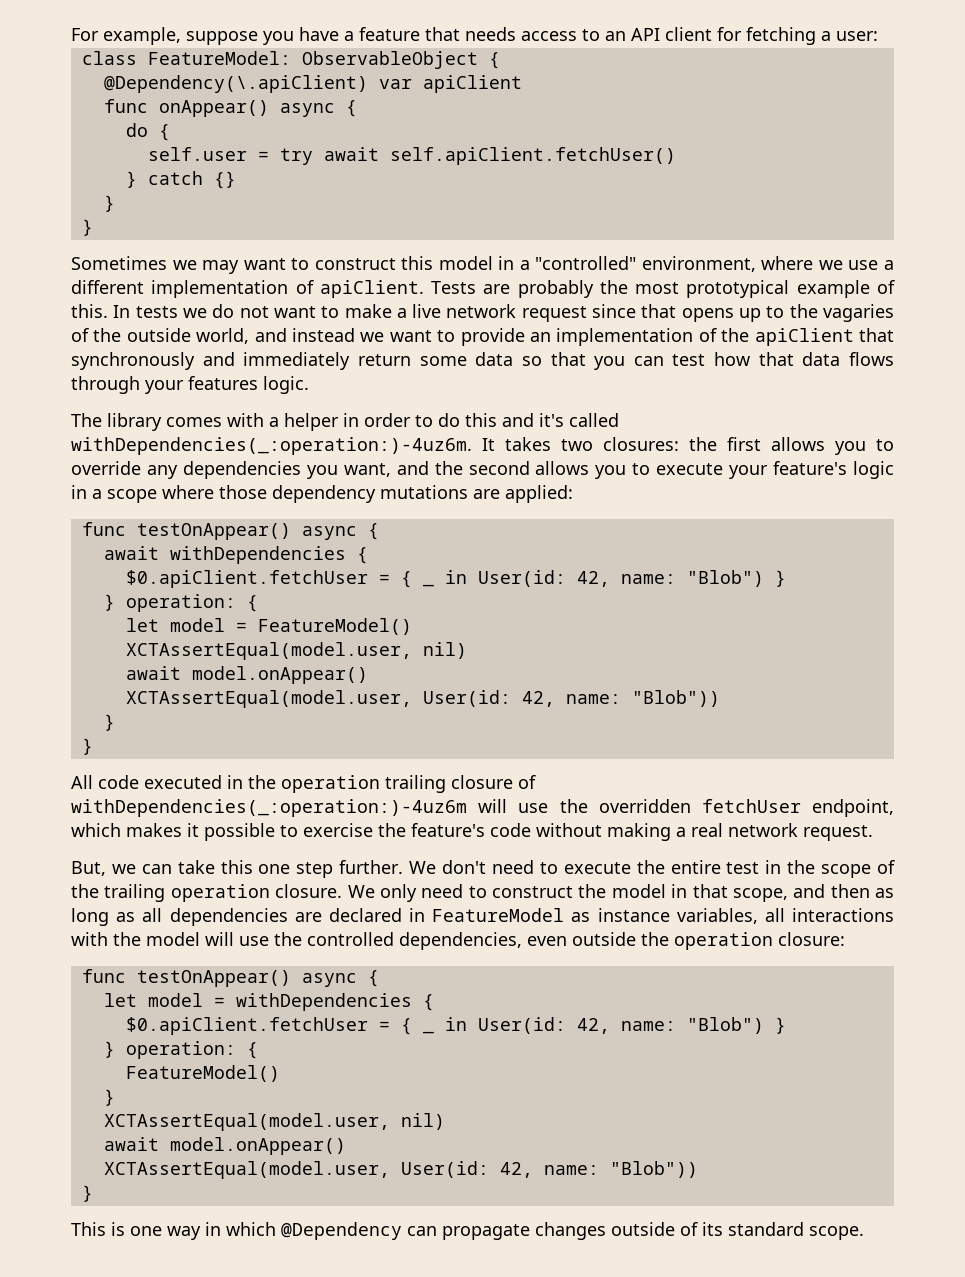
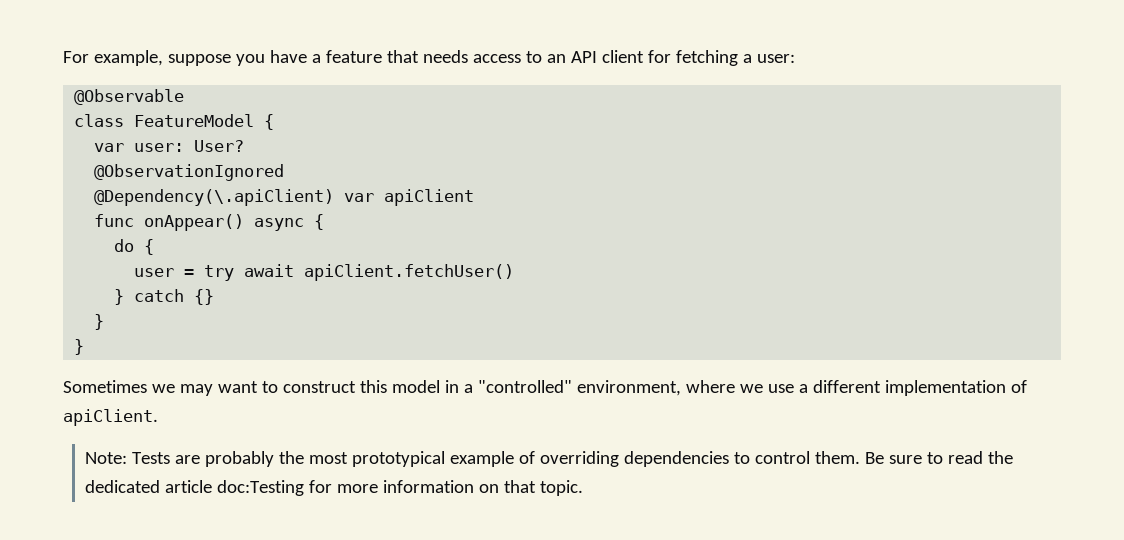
+ @Observable
- class FeatureModel: ObservableObject {
+ class FeatureModel {
+ var user: User?
+ @ObservationIgnored
- self.user = try await self.apiClient.fetchUser()
+ user = try await apiClient.fetchUser()
- Sometimes we may want to construct this model in a "controlled" environment, where we use a different implementation of apiClient. Tests are probably the most prototypical example of this. In tests we do not want to make a live network request since that opens up to the vagaries of the outside world, and instead we want to provide an implementation of the apiClient that synchronously and immediately return some data so that you can test how that data flows through your features logic.
- The library comes with a helper in order to do this and it's called withDependencies(_:operation:)-4uz6m. It takes two closures: the first allows you to override any dependencies you want, and the second allows you to execute your feature's logic in a scope where those dependency mutations are applied:
- func testOnAppear() async {
- await withDependencies {
- $0.apiClient.fetchUser = { _ in User(id: 42, name: "Blob") }
- } operation: {
- let model = FeatureModel()
- XCTAssertEqual(model.user, nil)
- await model.onAppear()
- XCTAssertEqual(model.user, User(id: 42, name: "Blob"))
- }
- }
- All code executed in the operation trailing closure of withDependencies(_:operation:)-4uz6m will use the overridden fetchUser endpoint, which makes it possible to exercise the feature's code without making a real network request.
- But, we can take this one step further. We don't need to execute the entire test in the scope of the trailing operation closure. We only need to construct the model in that scope, and then as long as all dependencies are declared in FeatureModel as instance variables, all interactions with the model will use the controlled dependencies, even outside the operation closure:
- func testOnAppear() async {
- let model = withDependencies {
- $0.apiClient.fetchUser = { _ in User(id: 42, name: "Blob") }
- } operation: {
- FeatureModel()
- }
- XCTAssertEqual(model.user, nil)
- await model.onAppear()
- XCTAssertEqual(model.user, User(id: 42, name: "Blob"))
- }
- This is one way in which @Dependency can propagate changes outside of its standard scope.
+ Sometimes we may want to construct this model in a "controlled" environment, where we use a different implementation of apiClient.
+ Note: Tests are probably the most prototypical example of overriding dependencies to control them. Be sure to read the dedicated article doc:Testing for more information on that topic.

